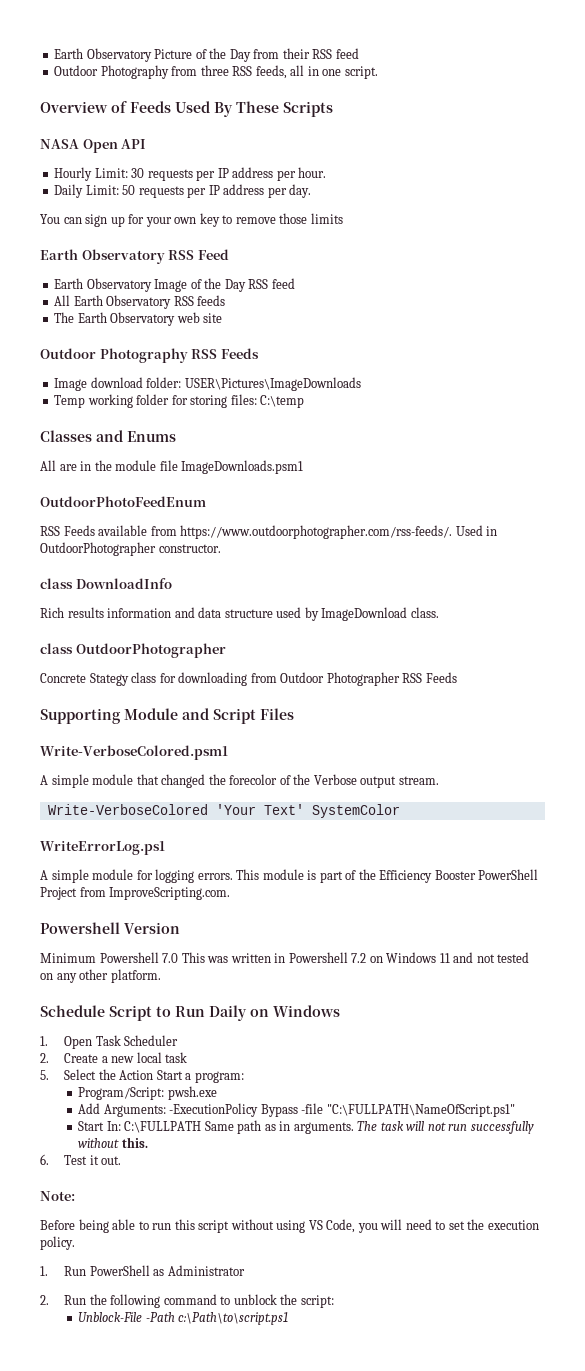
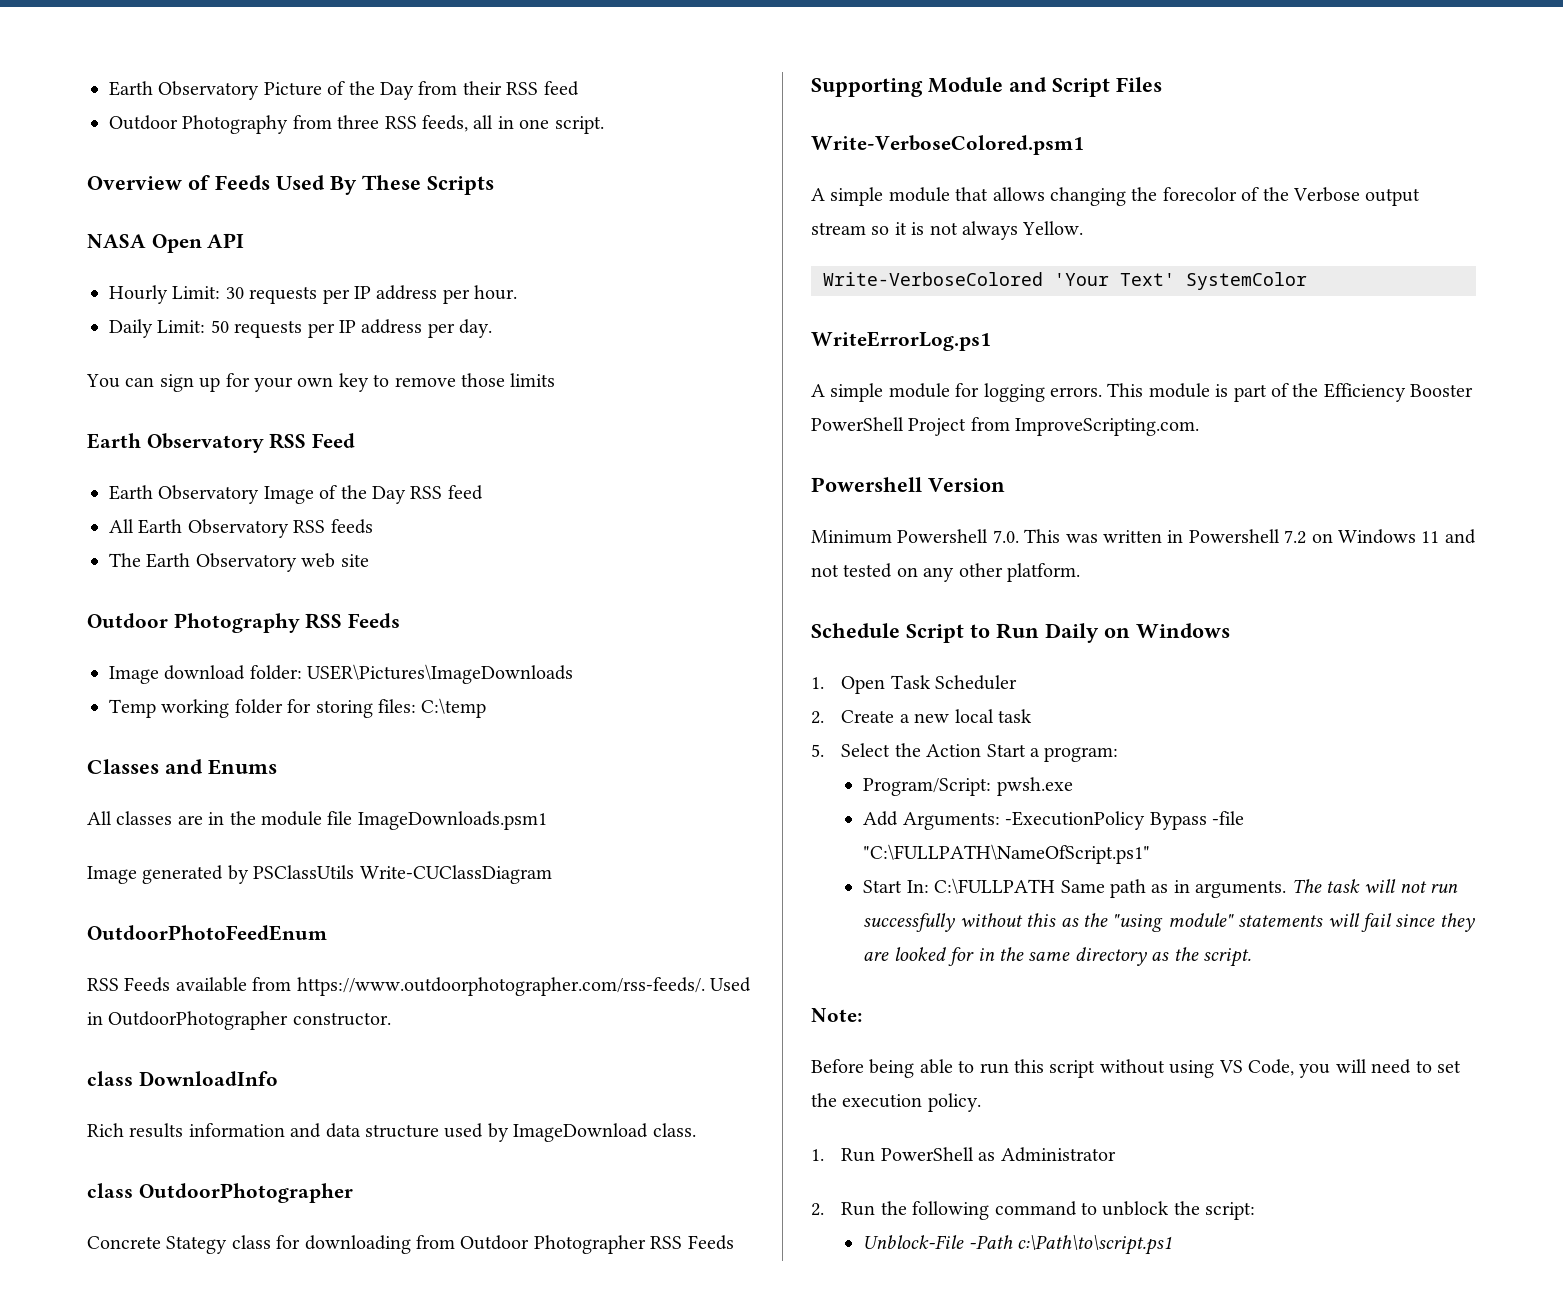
- All are in the module file ImageDownloads.psm1
+ All classes are in the module file ImageDownloads.psm1
+ Image generated by PSClassUtils Write-CUClassDiagram
- A simple module that changed the forecolor of the Verbose output stream.
+ A simple module that allows changing the forecolor of the Verbose output stream so it is not always Yellow.
- Minimum Powershell 7.0 This was written in Powershell 7.2 on Windows 11 and not tested on any other platform.
+ Minimum Powershell 7.0. This was written in Powershell 7.2 on Windows 11 and not tested on any other platform.
- The task will not run successfully without this.
- 6. Test it out.
+ The task will not run successfully without this as the "using module" statements will fail since they are looked for in the same directory as the script.

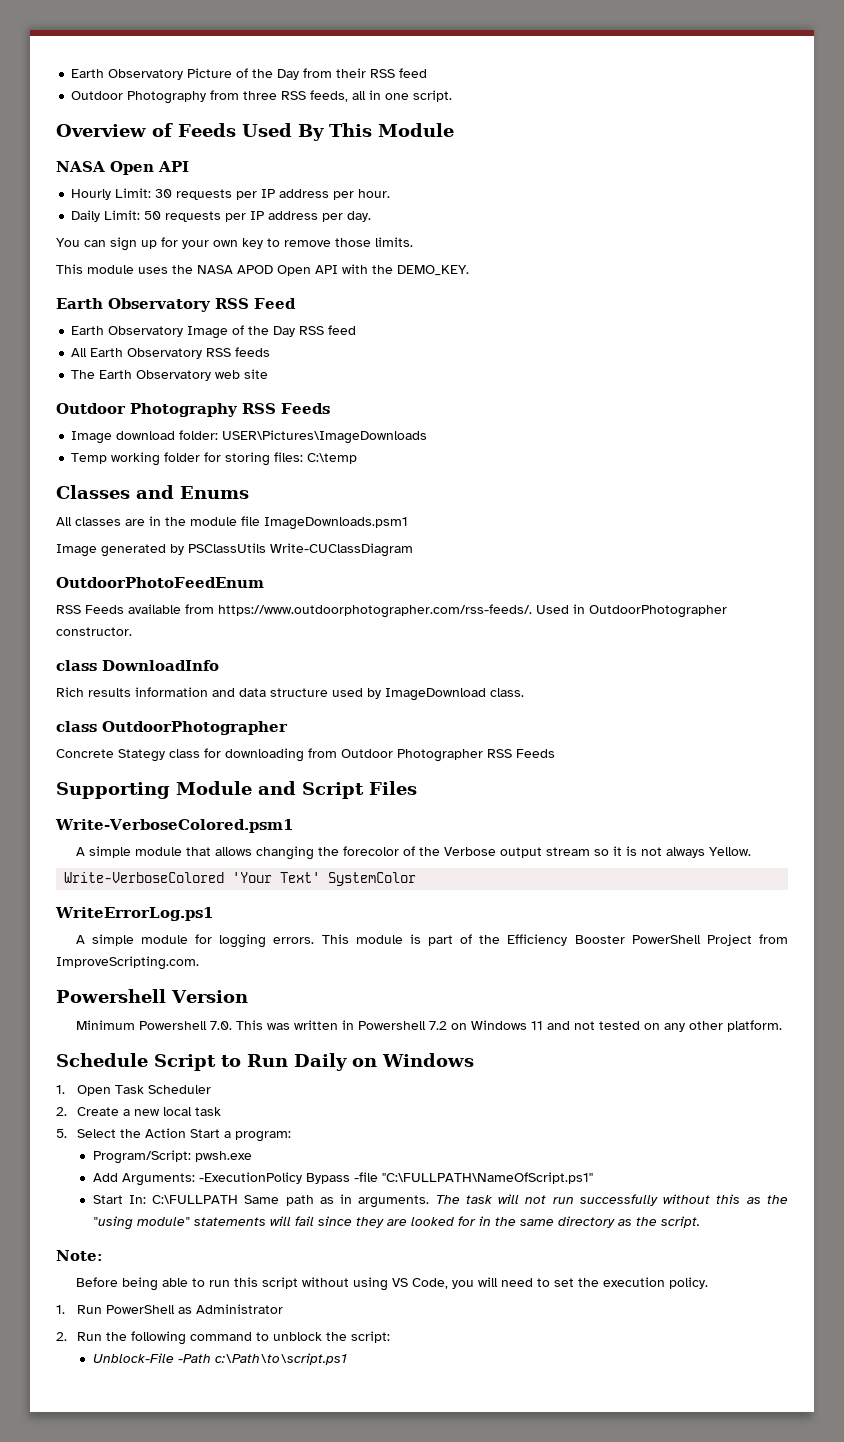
- Overview of Feeds Used By These Scripts
+ Overview of Feeds Used By This Module
- You can sign up for your own key to remove those limits
+ You can sign up for your own key to remove those limits.
+ This module uses the NASA APOD Open API with the DEMO_KEY.

